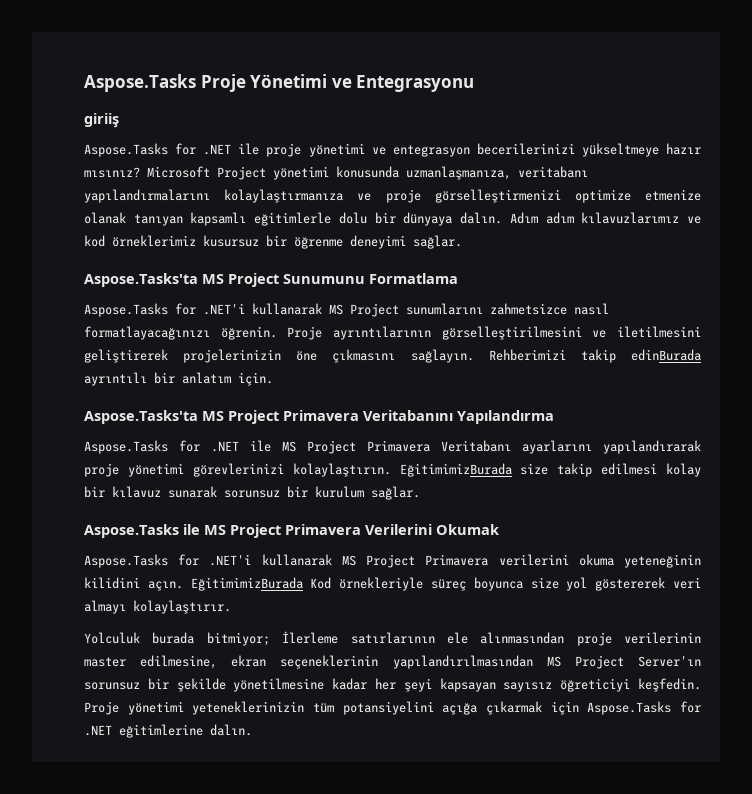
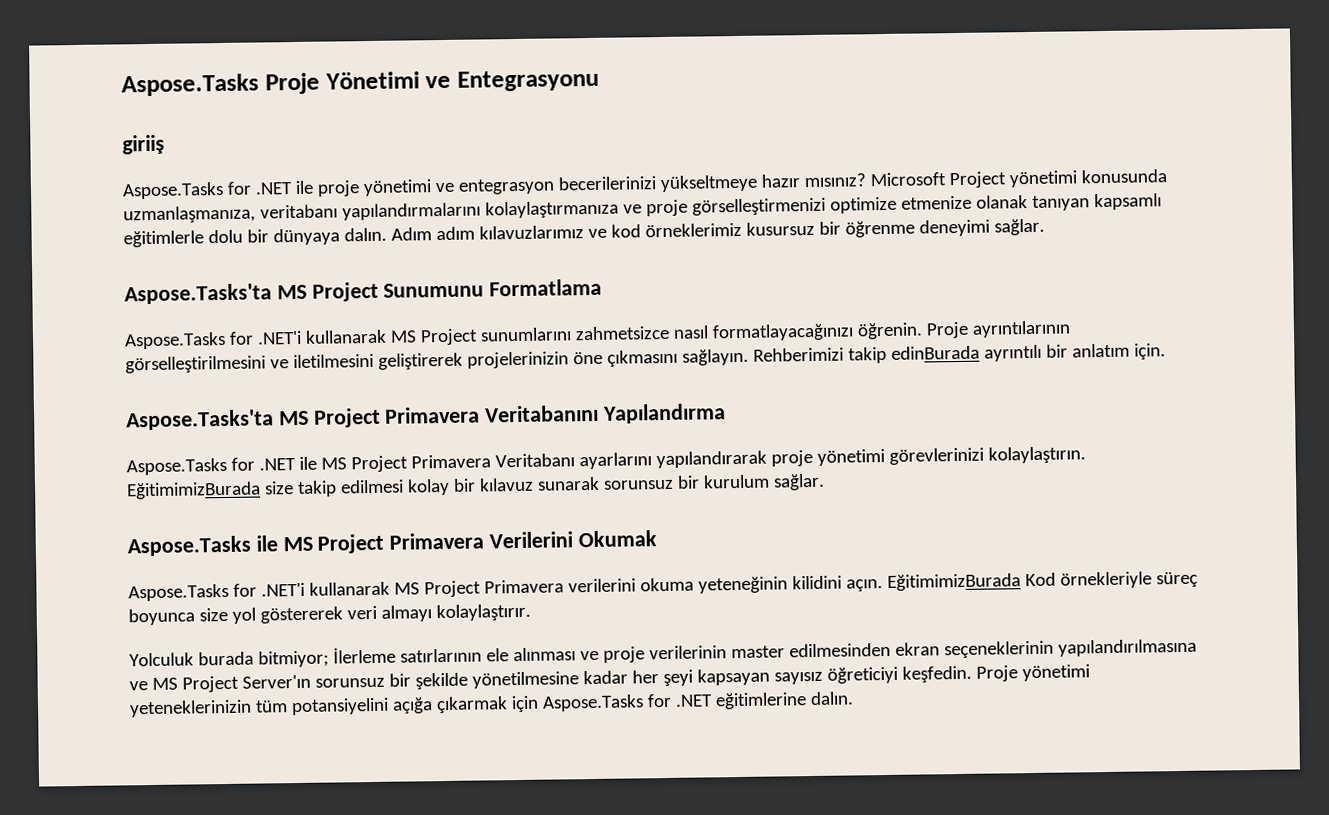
- Yolculuk burada bitmiyor; İlerleme satırlarının ele alınmasından proje verilerinin master edilmesine, ekran seçeneklerinin yapılandırılmasından MS Project Server'ın sorunsuz bir şekilde yönetilmesine kadar her şeyi kapsayan sayısız öğreticiyi keşfedin.
+ Yolculuk burada bitmiyor; İlerleme satırlarının ele alınması ve proje verilerinin master edilmesinden ekran seçeneklerinin yapılandırılmasına ve MS Project Server'ın sorunsuz bir şekilde yönetilmesine kadar her şeyi kapsayan sayısız öğreticiyi keşfedin.

